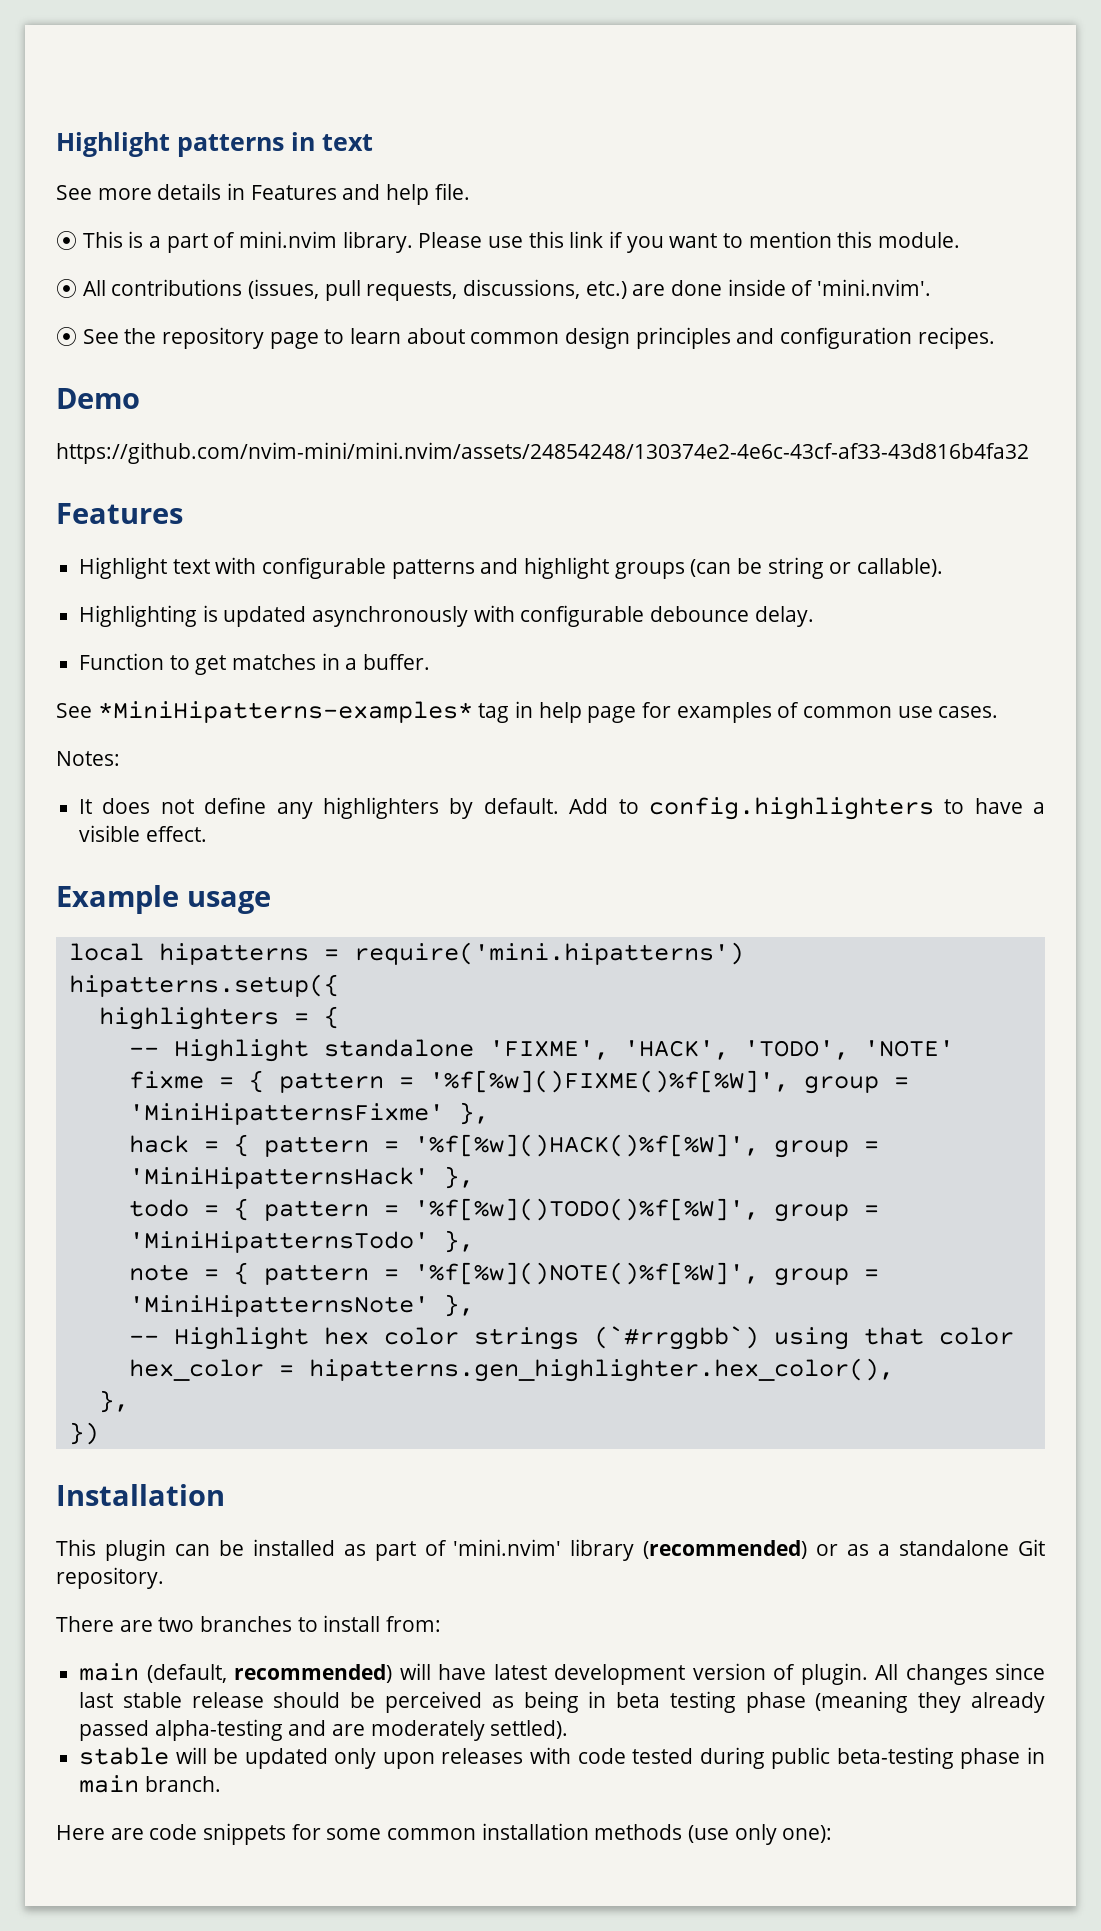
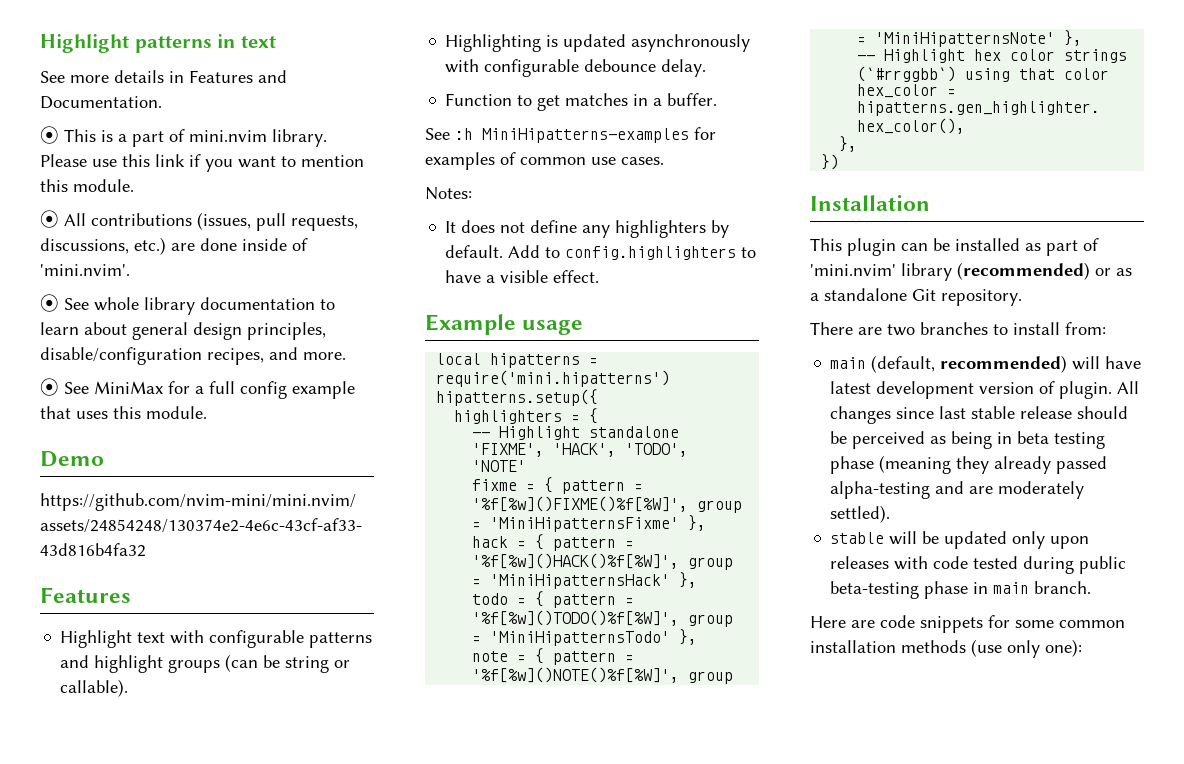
- See more details in Features and help file.
+ See more details in Features and Documentation.
- ⦿ See the repository page to learn about common design principles and configuration recipes.
+ ⦿ See whole library documentation to learn about general design principles, disable/configuration recipes, and more.
+ ⦿ See MiniMax for a full config example that uses this module.
- See *MiniHipatterns-examples* tag in help page for examples of common use cases.
+ See :h MiniHipatterns-examples for examples of common use cases.

